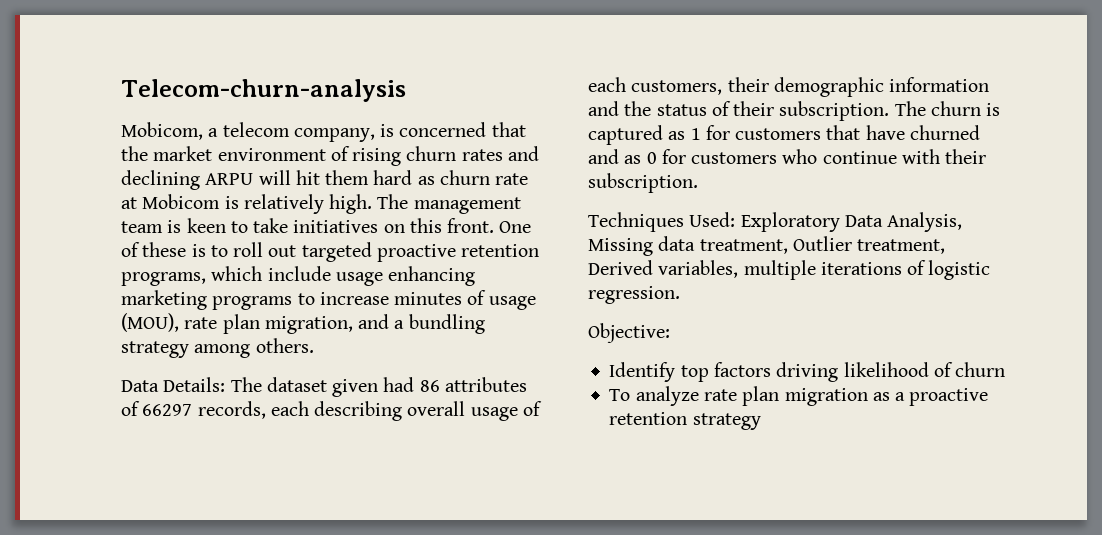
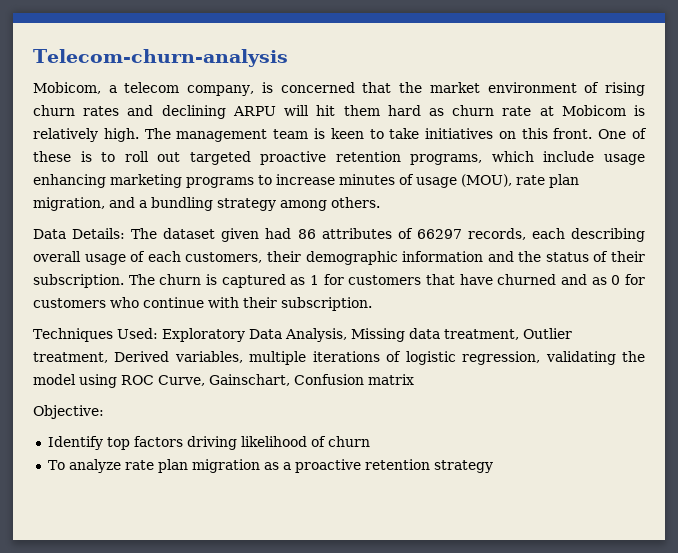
- Techniques Used: Exploratory Data Analysis, Missing data treatment, Outlier treatment, Derived variables, multiple iterations of logistic regression.
+ Techniques Used: Exploratory Data Analysis, Missing data treatment, Outlier treatment, Derived variables, multiple iterations of logistic regression, validating the model using ROC Curve, Gainschart, Confusion matrix

